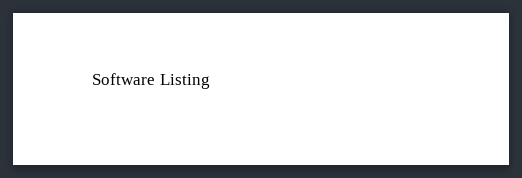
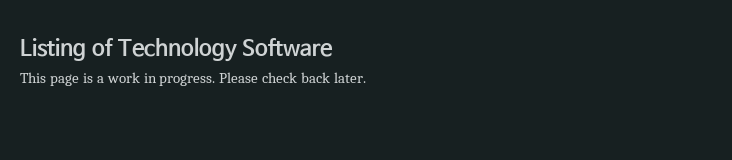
- Software Listing
+ Listing of Technology Software
+ This page is a work in progress. Please check back later.

